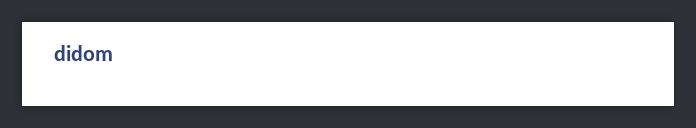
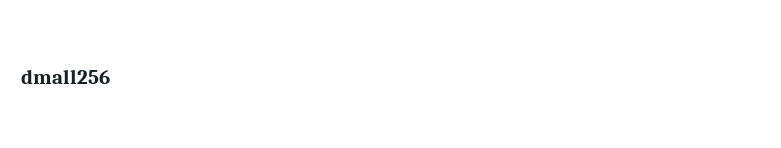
- didom
+ dmall256

